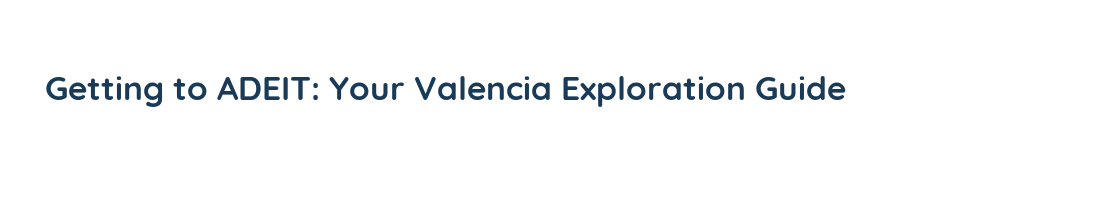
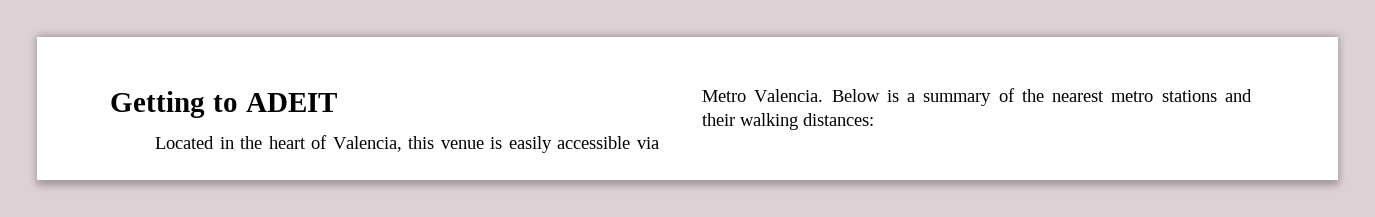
- Getting to ADEIT: Your Valencia Exploration Guide
+ Getting to ADEIT
+ Located in the heart of Valencia, this venue is easily accessible via Metro Valencia. Below is a summary of the nearest metro stations and their walking distances:

